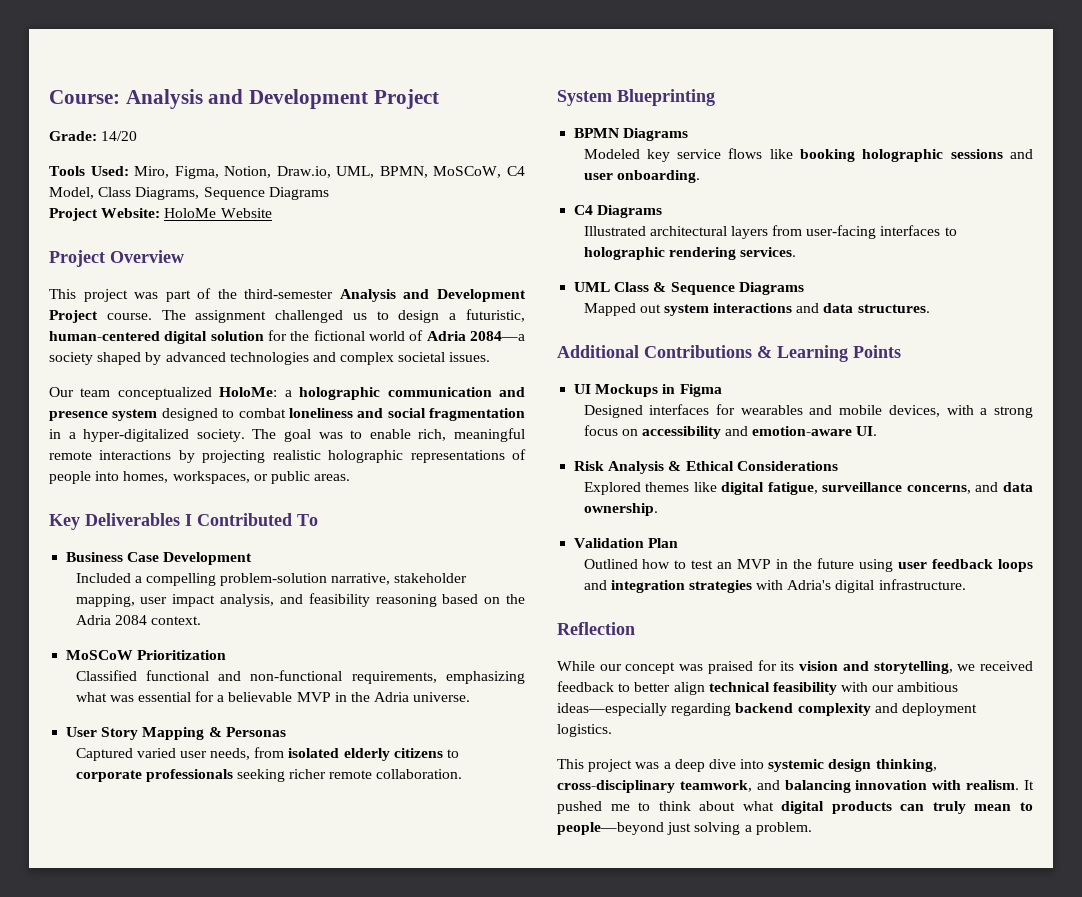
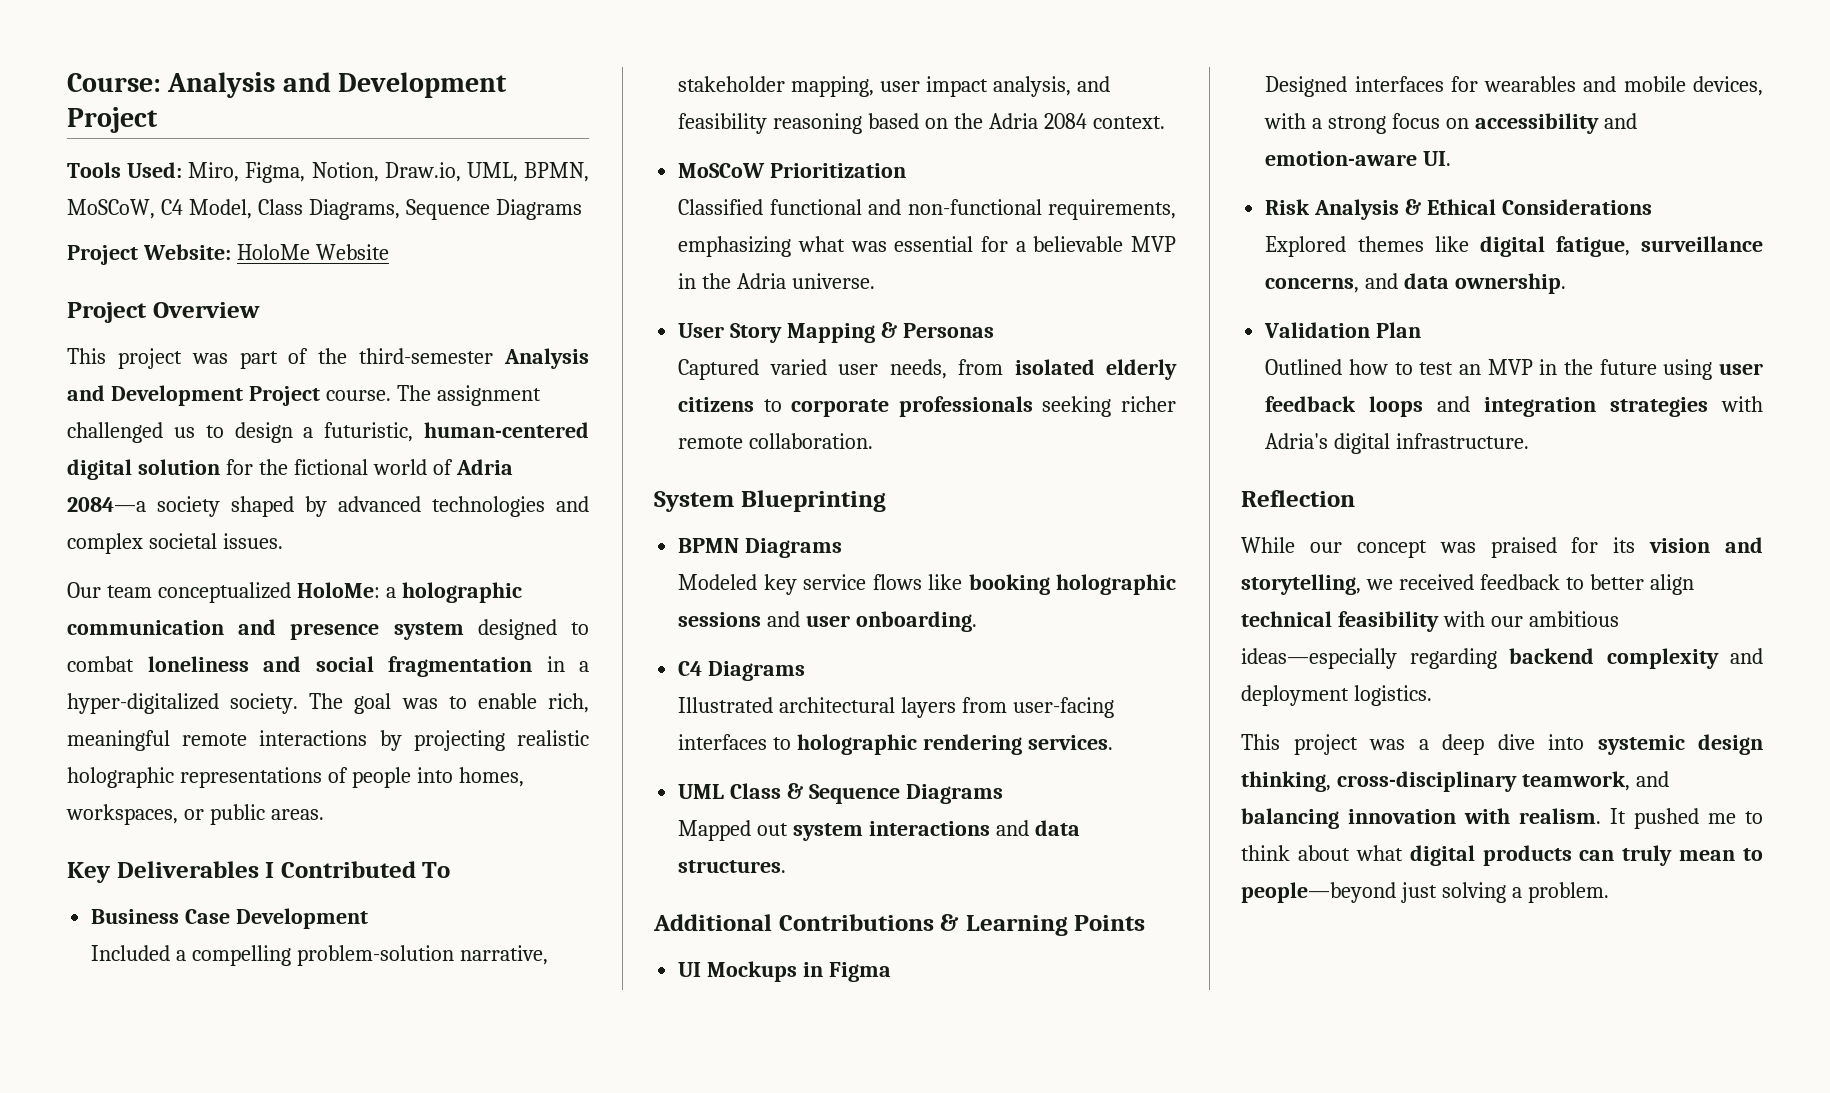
- Grade: 14/20

